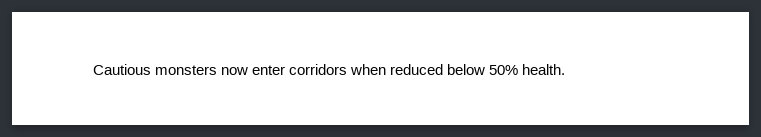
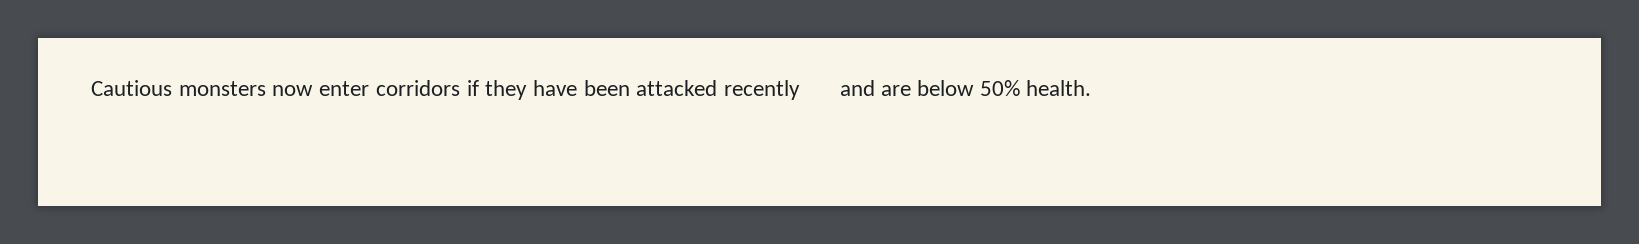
- Cautious monsters now enter corridors when reduced below 50% health.
+ Cautious monsters now enter corridors if they have been attacked recently and are below 50% health.

